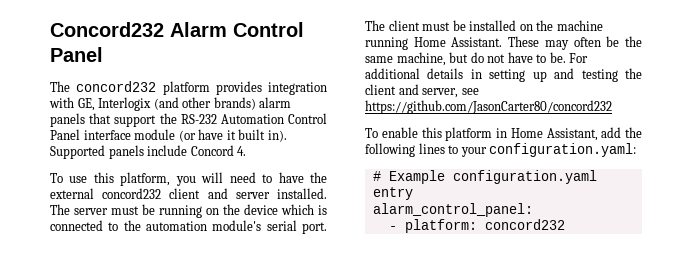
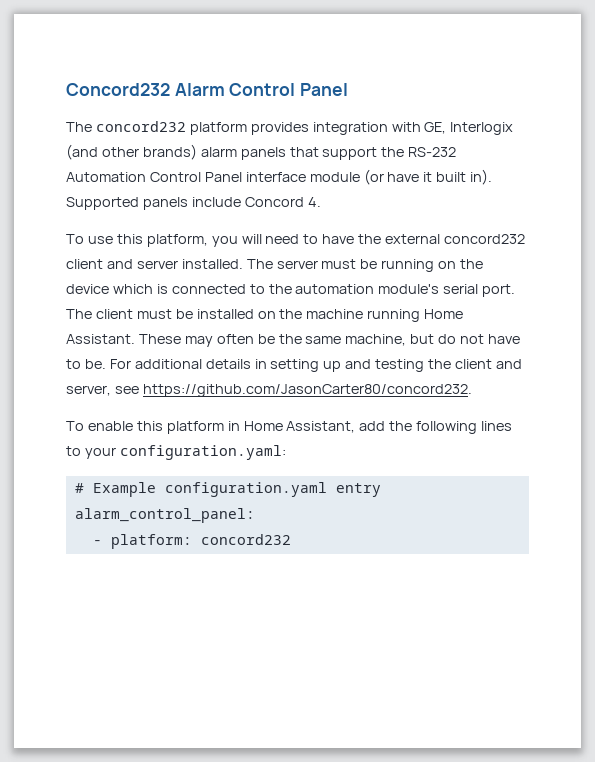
- For additional details in setting up and testing the client and server, see https://github.com/JasonCarter80/concord232
+ For additional details in setting up and testing the client and server, see https://github.com/JasonCarter80/concord232.

